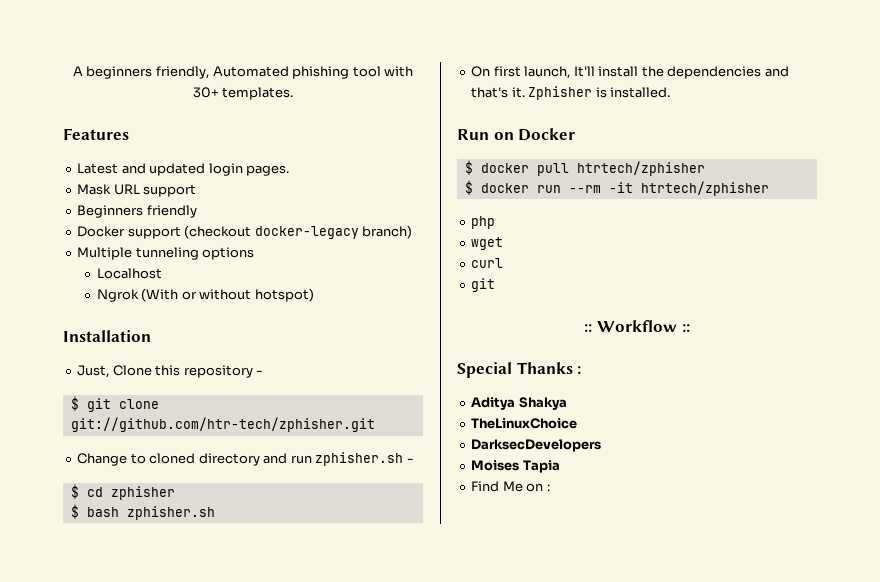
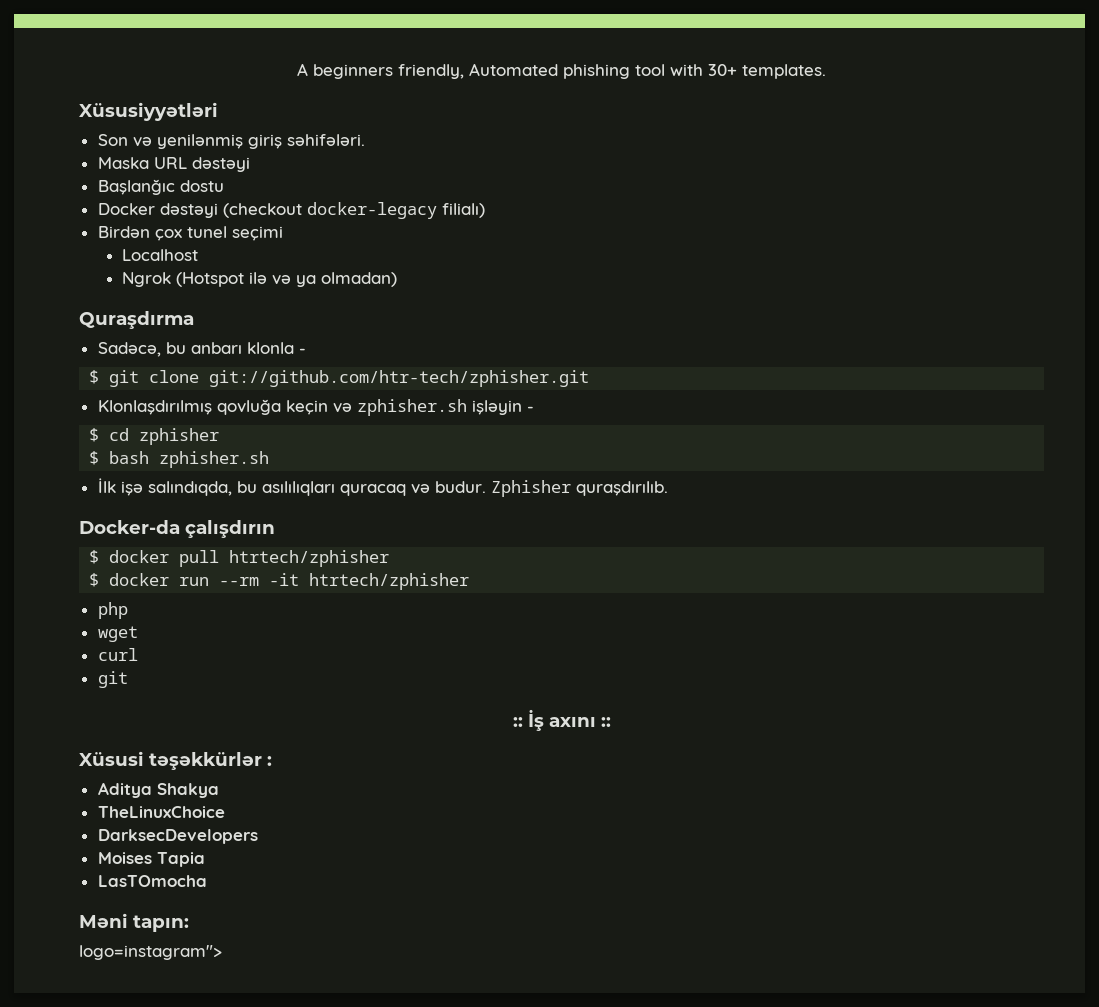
- Features
- Latest and updated login pages.
- Mask URL support
- Beginners friendly
- Docker support (checkout docker-legacy branch)
- Multiple tunneling options
+ Xüsusiyyətləri
+ Son və yenilənmiş giriş səhifələri.
+ Maska URL dəstəyi
+ Başlanğıc dostu
+ Docker dəstəyi (checkout docker-legacy filialı)
+ Birdən çox tunel seçimi
  Localhost
- Ngrok (With or without hotspot)
- Installation
- Just, Clone this repository -
+ Ngrok (Hotspot ilə və ya olmadan)
+ Quraşdırma
+ Sadəcə, bu anbarı klonla -
- Change to cloned directory and run zphisher.sh -
+ Klonlaşdırılmış qovluğa keçin və zphisher.sh işləyin -
- On first launch, It'll install the dependencies and that's it. Zphisher is installed.
- Run on Docker
+ İlk işə salındıqda, bu asılılıqları quracaq və budur. Zphisher quraşdırılıb.
+ Docker-da çalışdırın
- :: Workflow ::
+ :: İş axını ::
- Special Thanks :
+ Xüsusi təşəkkürlər :
- Find Me on :
+ LasTOmocha
+ Məni tapın:
+ logo=instagram">

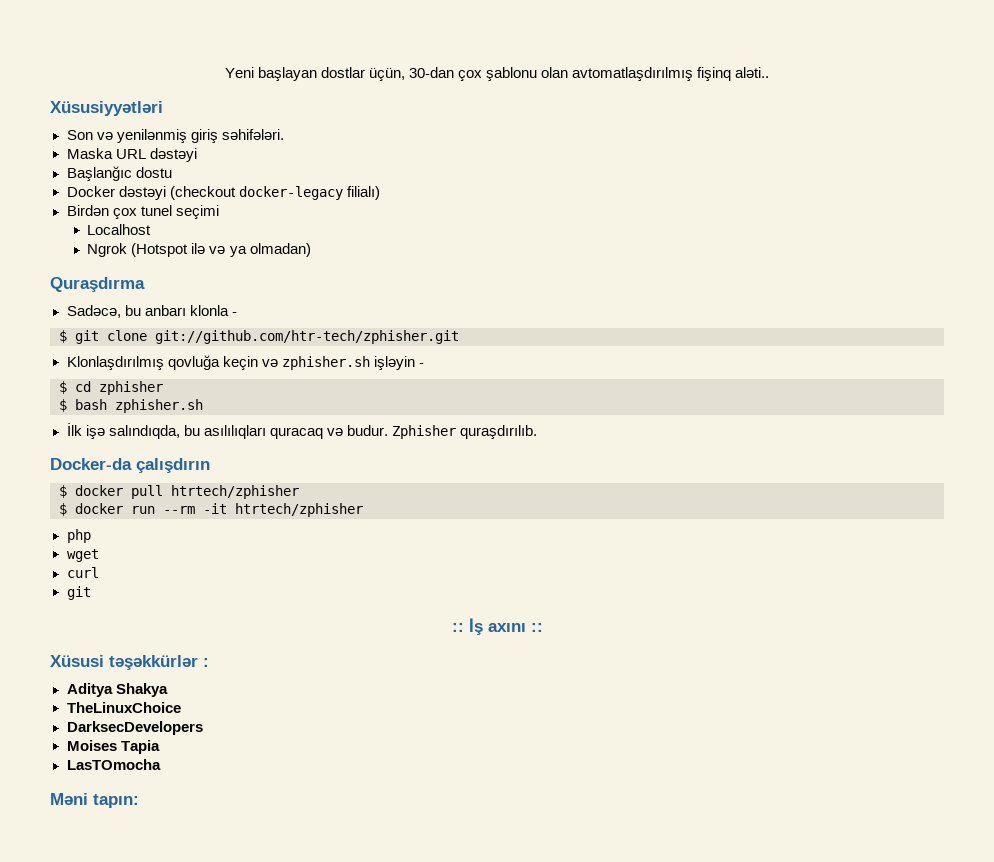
- A beginners friendly, Automated phishing tool with 30+ templates.
+ Yeni başlayan dostlar üçün, 30-dan çox şablonu olan avtomatlaşdırılmış fişinq aləti..
- logo=instagram">

